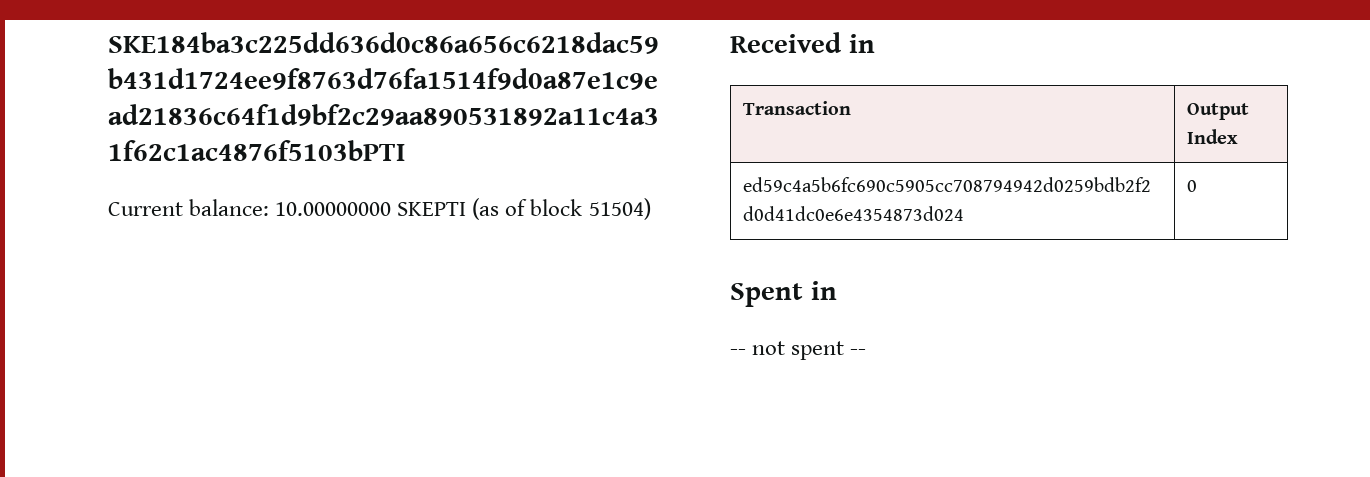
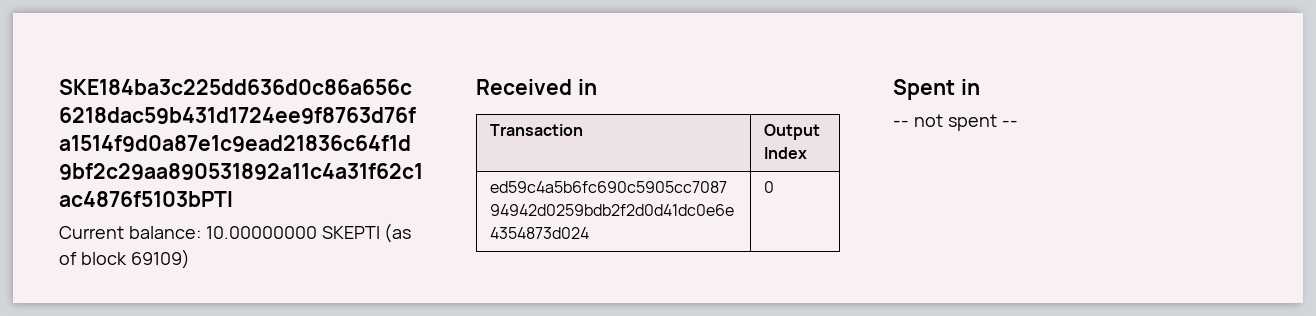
- Current balance: 10.00000000 SKEPTI (as of block 51504)
+ Current balance: 10.00000000 SKEPTI (as of block 69109)

